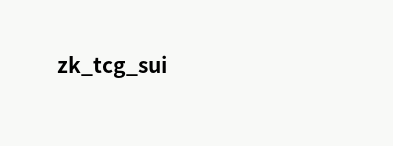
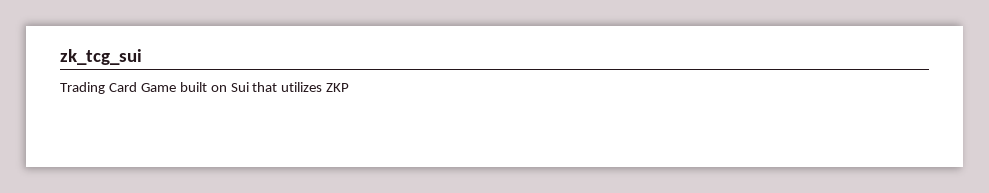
+ Trading Card Game built on Sui that utilizes ZKP

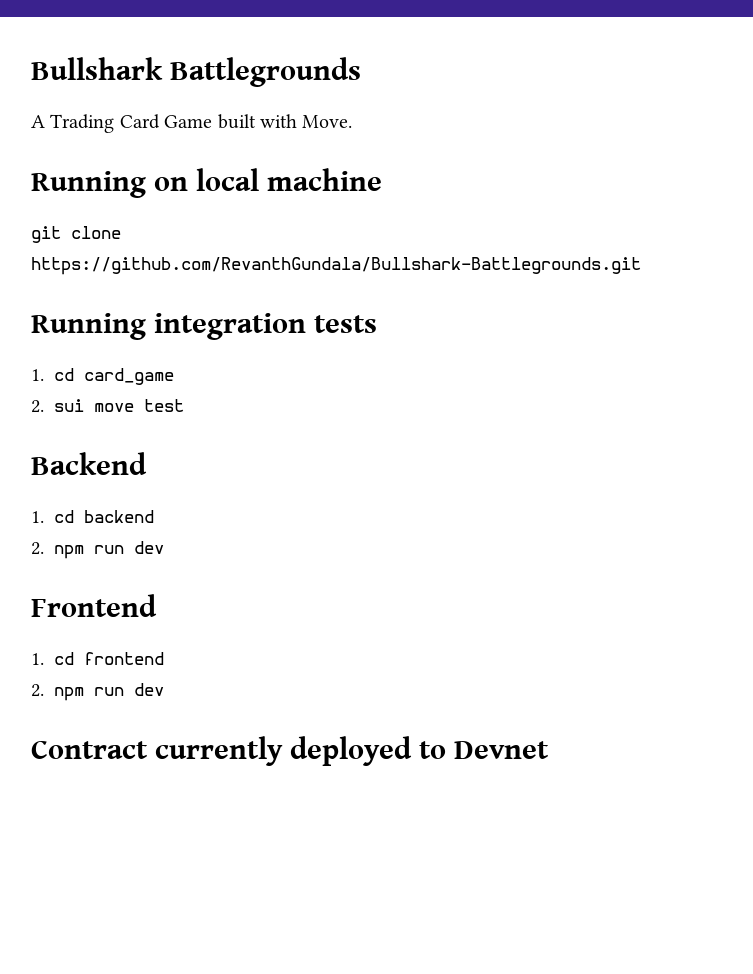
- zk_tcg_sui
- Trading Card Game built on Sui that utilizes ZKP
+ Bullshark Battlegrounds
+ A Trading Card Game built with Move.
+ Running on local machine
+ git clone https://github.com/RevanthGundala/Bullshark-Battlegrounds.git
+ Running integration tests
+ 1. cd card_game
+ 2. sui move test
+ Backend
+ 1. cd backend
+ 2. npm run dev
+ Frontend
+ 1. cd frontend
+ 2. npm run dev
+ Contract currently deployed to Devnet

